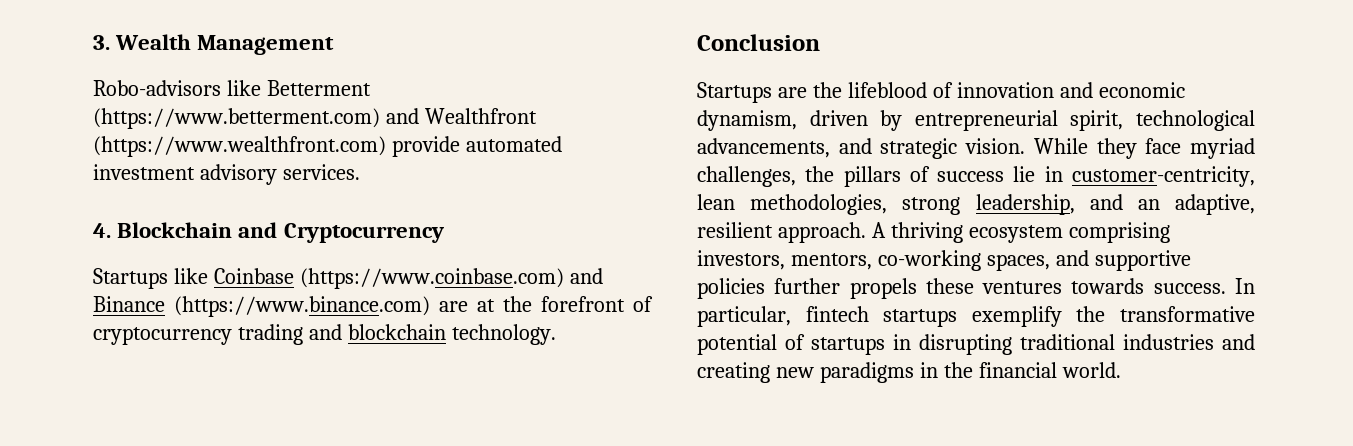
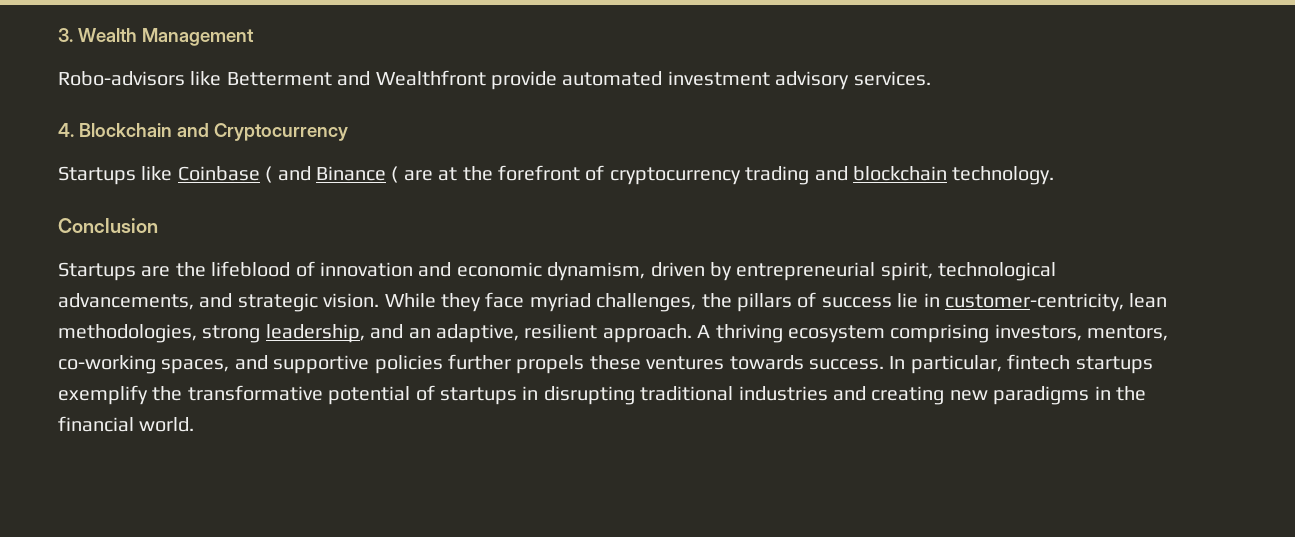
- Robo-advisors like Betterment (https://www.betterment.com) and Wealthfront (https://www.wealthfront.com) provide automated investment advisory services.
+ Robo-advisors like Betterment and Wealthfront provide automated investment advisory services.
- Startups like Coinbase (https://www.coinbase.com) and Binance (https://www.binance.com) are at the forefront of cryptocurrency trading and blockchain technology.
+ Startups like Coinbase ( and Binance ( are at the forefront of cryptocurrency trading and blockchain technology.

